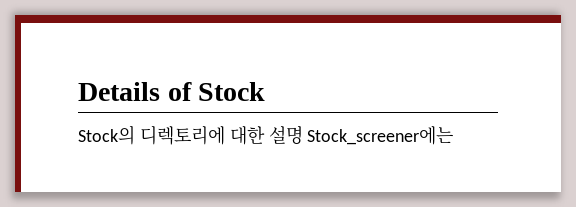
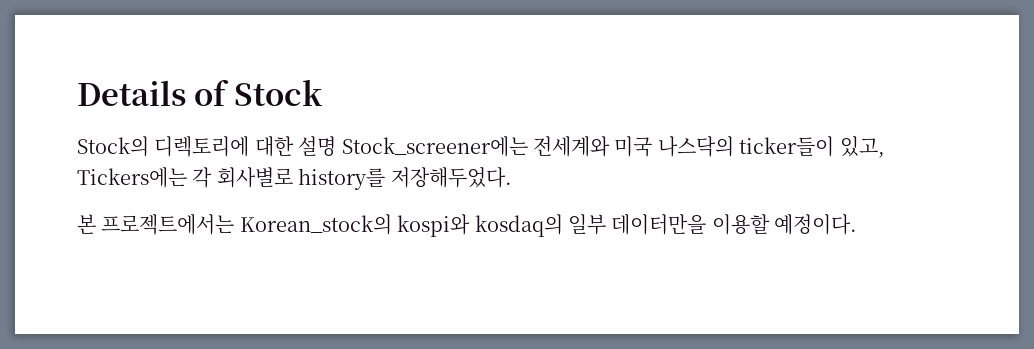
- Stock의 디렉토리에 대한 설명 Stock_screener에는
+ Stock의 디렉토리에 대한 설명 Stock_screener에는 전세계와 미국 나스닥의 ticker들이 있고, Tickers에는 각 회사별로 history를 저장해두었다.
+ 본 프로젝트에서는 Korean_stock의 kospi와 kosdaq의 일부 데이터만을 이용할 예정이다.

